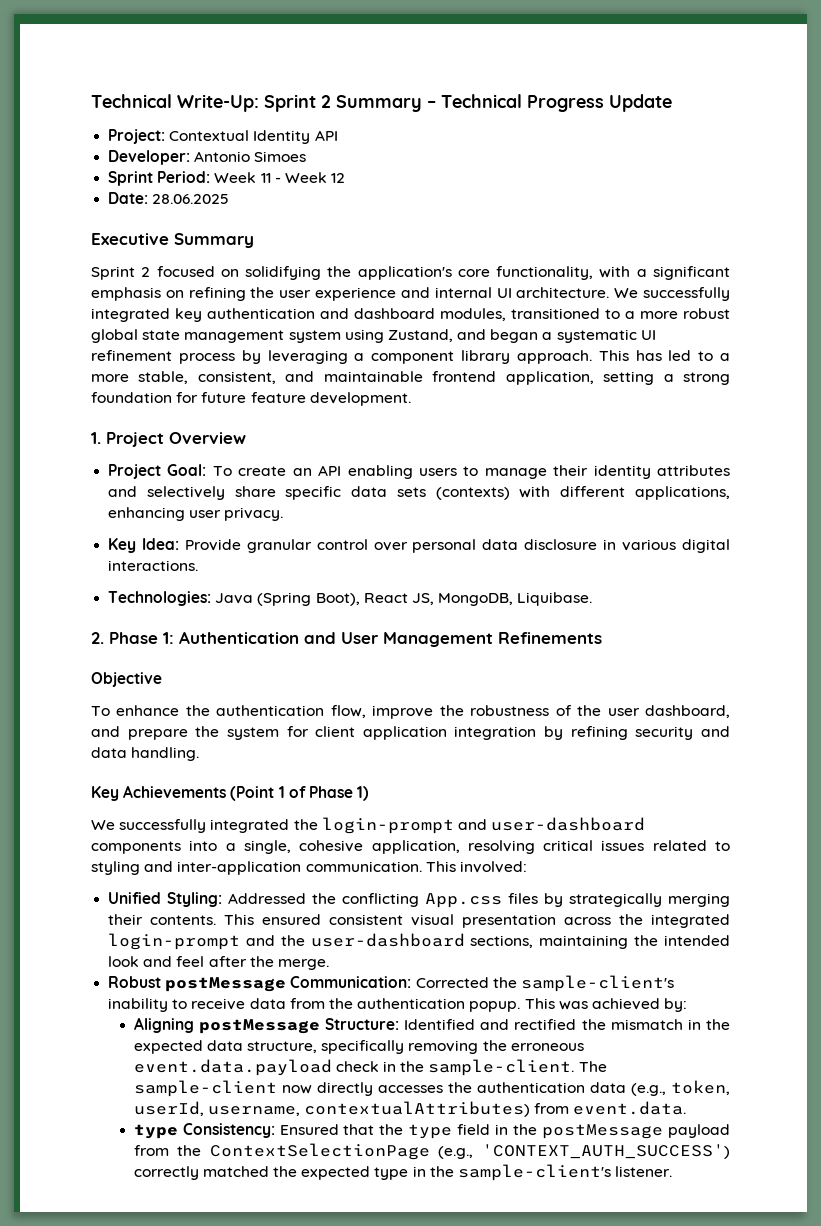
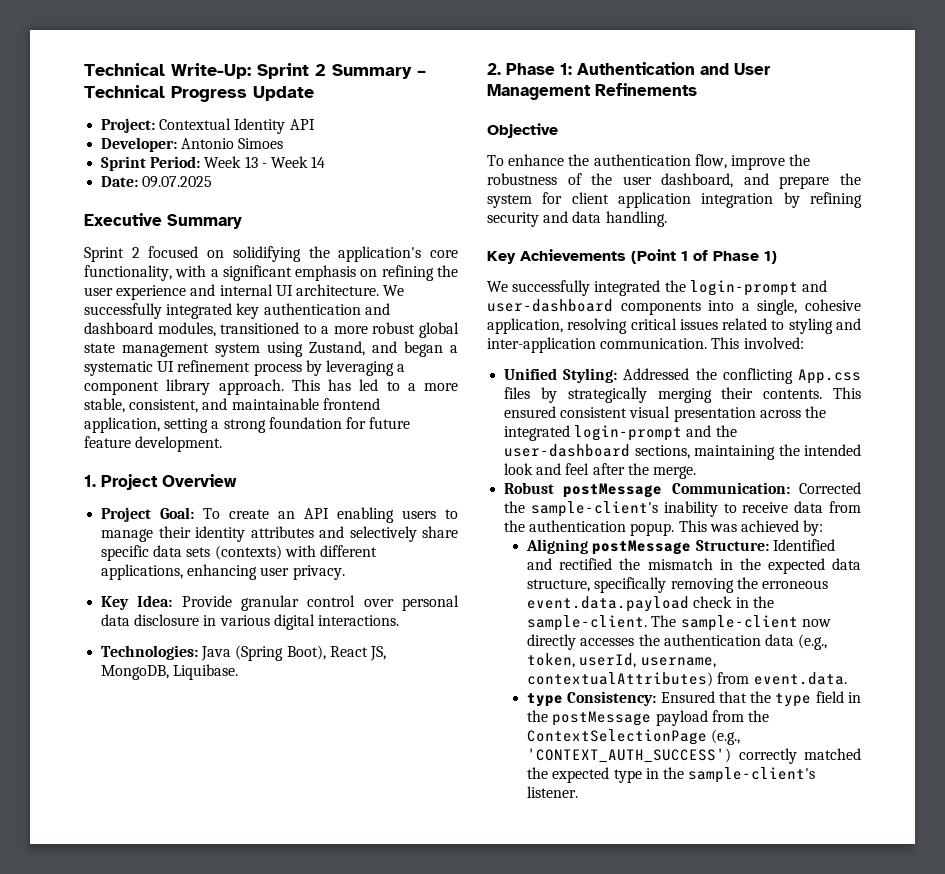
- Sprint Period: Week 11 - Week 12
+ Sprint Period: Week 13 - Week 14
- Date: 28.06.2025
+ Date: 09.07.2025

